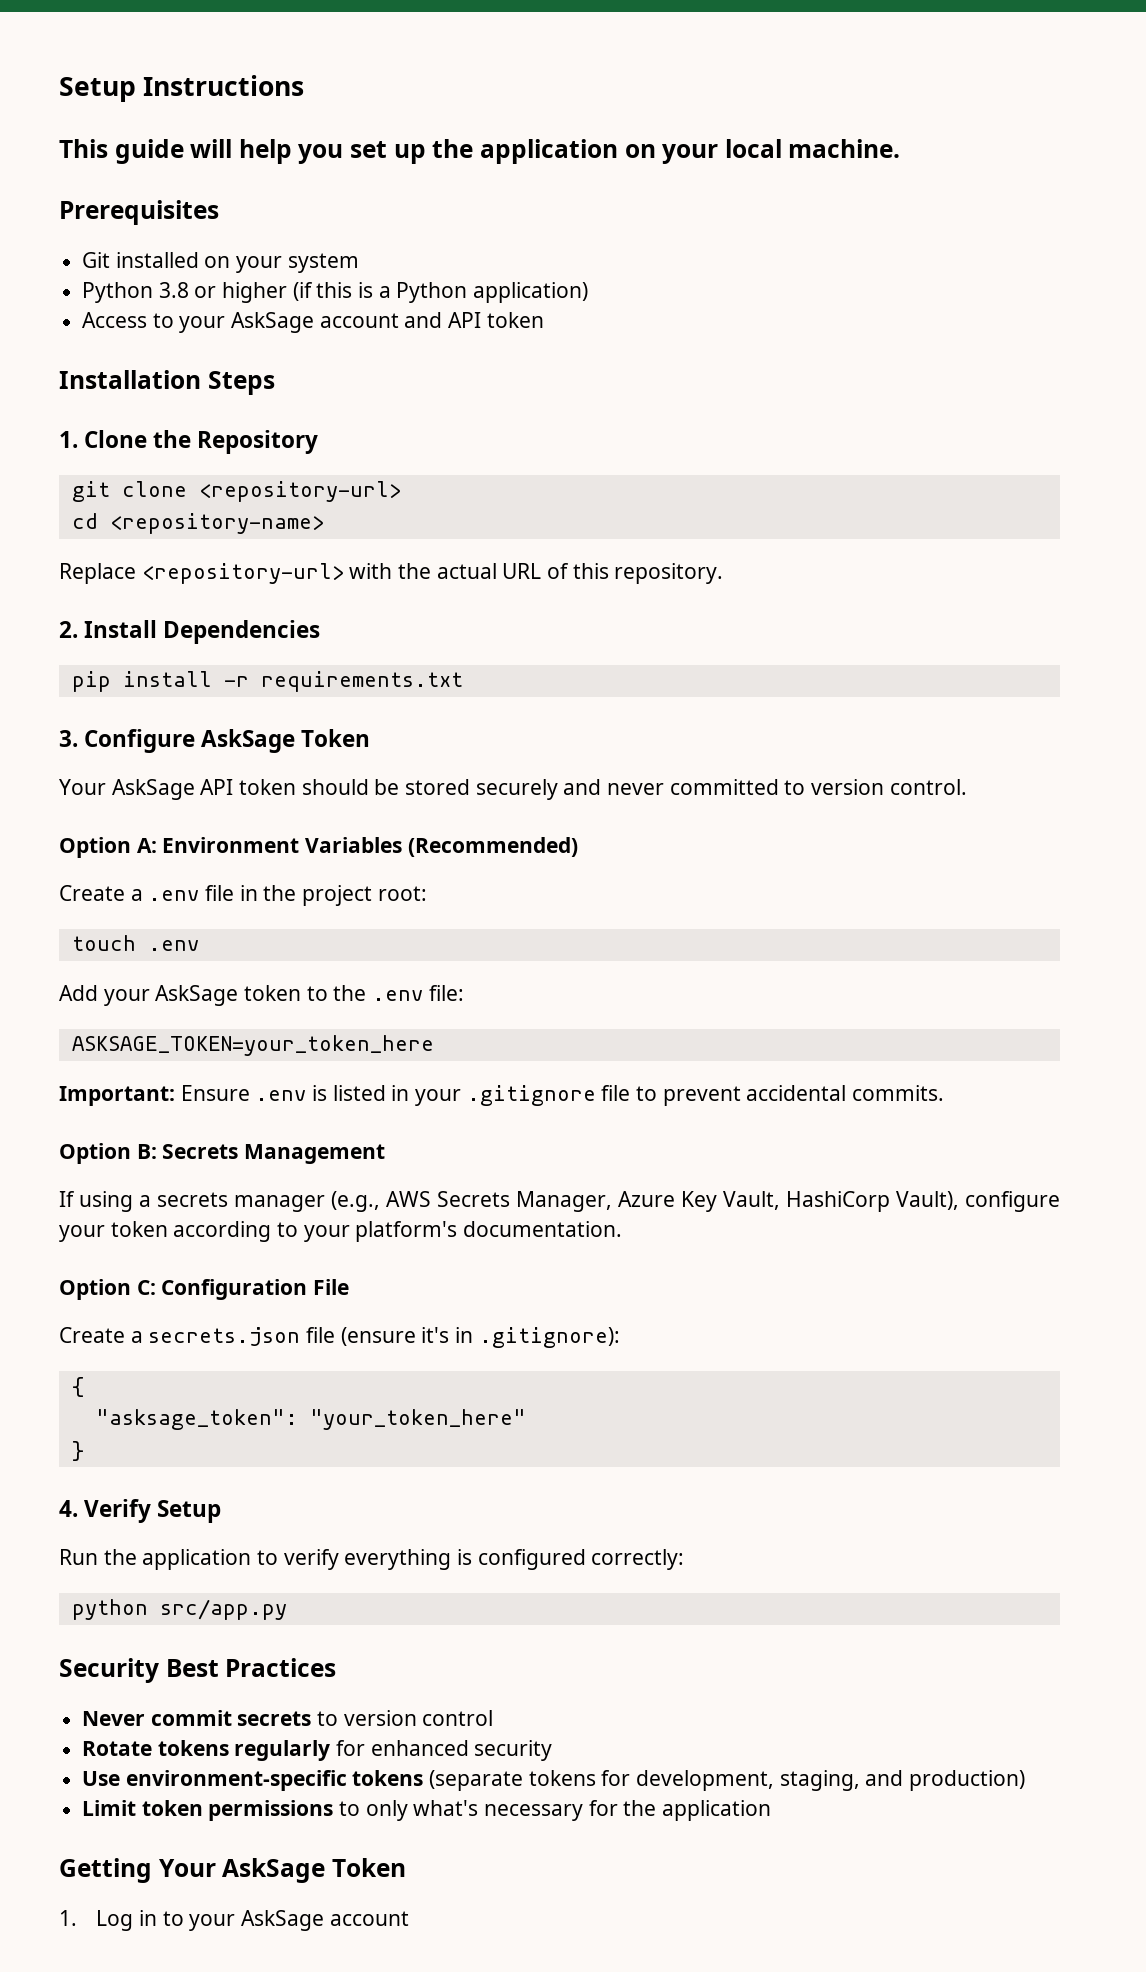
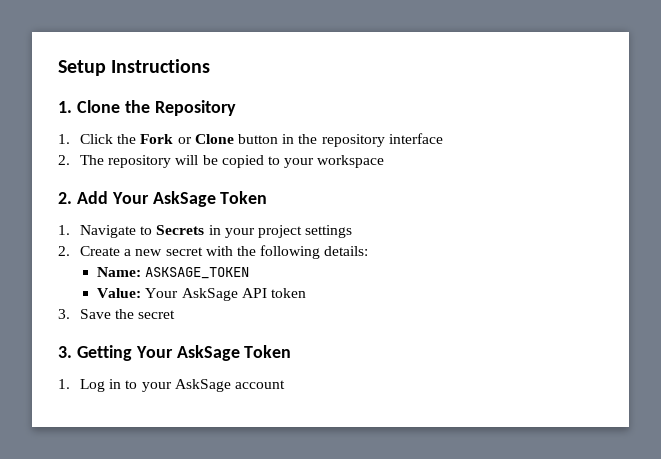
- This guide will help you set up the application on your local machine.
- Prerequisites
- Git installed on your system
- Python 3.8 or higher (if this is a Python application)
- Access to your AskSage account and API token
- Installation Steps
  1. Clone the Repository
- git clone <repository-url>
- cd <repository-name>
- Replace <repository-url> with the actual URL of this repository.
- 2. Install Dependencies
- pip install -r requirements.txt
- 3. Configure AskSage Token
- Your AskSage API token should be stored securely and never committed to version control.
- Option A: Environment Variables (Recommended)
- Create a .env file in the project root:
- touch .env
- Add your AskSage token to the .env file:
- ASKSAGE_TOKEN=your_token_here
- Important: Ensure .env is listed in your .gitignore file to prevent accidental commits.
- Option B: Secrets Management
- If using a secrets manager (e.g., AWS Secrets Manager, Azure Key Vault, HashiCorp Vault), configure your token according to your platform's documentation.
- Option C: Configuration File
- Create a secrets.json file (ensure it's in .gitignore):
- {
- "asksage_token": "your_token_here"
- }
- 4. Verify Setup
- Run the application to verify everything is configured correctly:
- python src/app.py
- Security Best Practices
- Never commit secrets to version control
- Rotate tokens regularly for enhanced security
- Use environment-specific tokens (separate tokens for development, staging, and production)
- Limit token permissions to only what's necessary for the application
- Getting Your AskSage Token
+ 1. Click the Fork or Clone button in the repository interface
+ 2. The repository will be copied to your workspace
+ 2. Add Your AskSage Token
+ 1. Navigate to Secrets in your project settings
+ 2. Create a new secret with the following details:
+ Name: ASKSAGE_TOKEN
+ Value: Your AskSage API token
+ 3. Save the secret
+ 3. Getting Your AskSage Token

